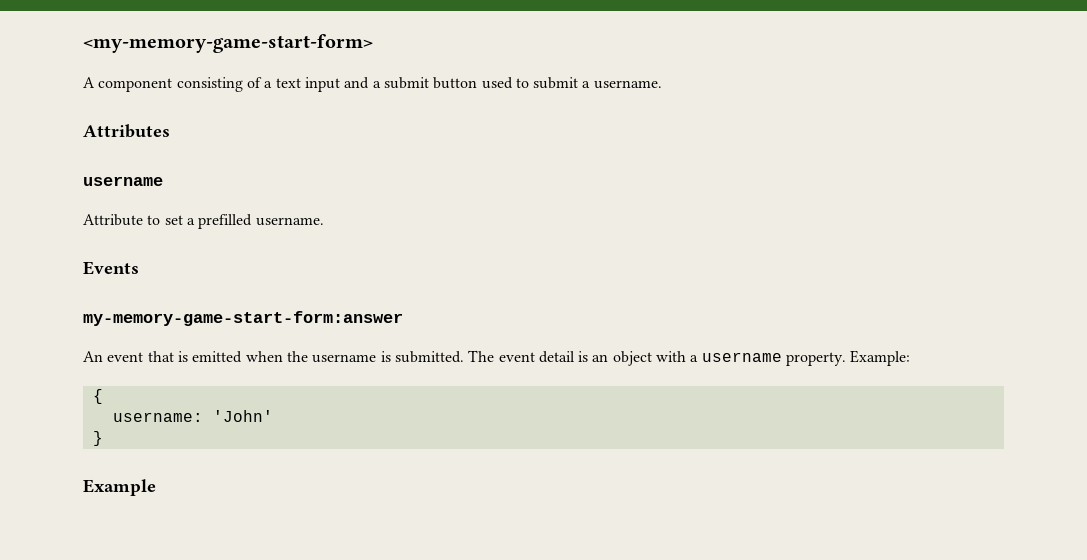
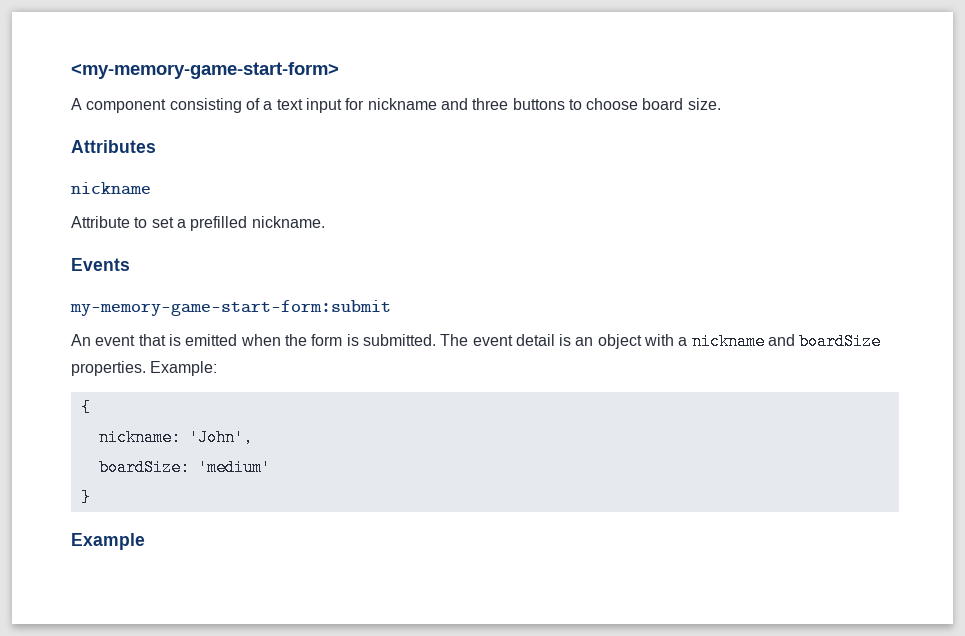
- A component consisting of a text input and a submit button used to submit a username.
+ A component consisting of a text input for nickname and three buttons to choose board size.
  Attributes
- username
+ nickname
- Attribute to set a prefilled username.
+ Attribute to set a prefilled nickname.
- my-memory-game-start-form:answer
+ my-memory-game-start-form:submit
- An event that is emitted when the username is submitted.
+ An event that is emitted when the form is submitted.
- The event detail is an object with a username property. Example:
+ The event detail is an object with a nickname and boardSize properties. Example:
  {
- username: 'John'
+ nickname: 'John',
+ boardSize: 'medium'

